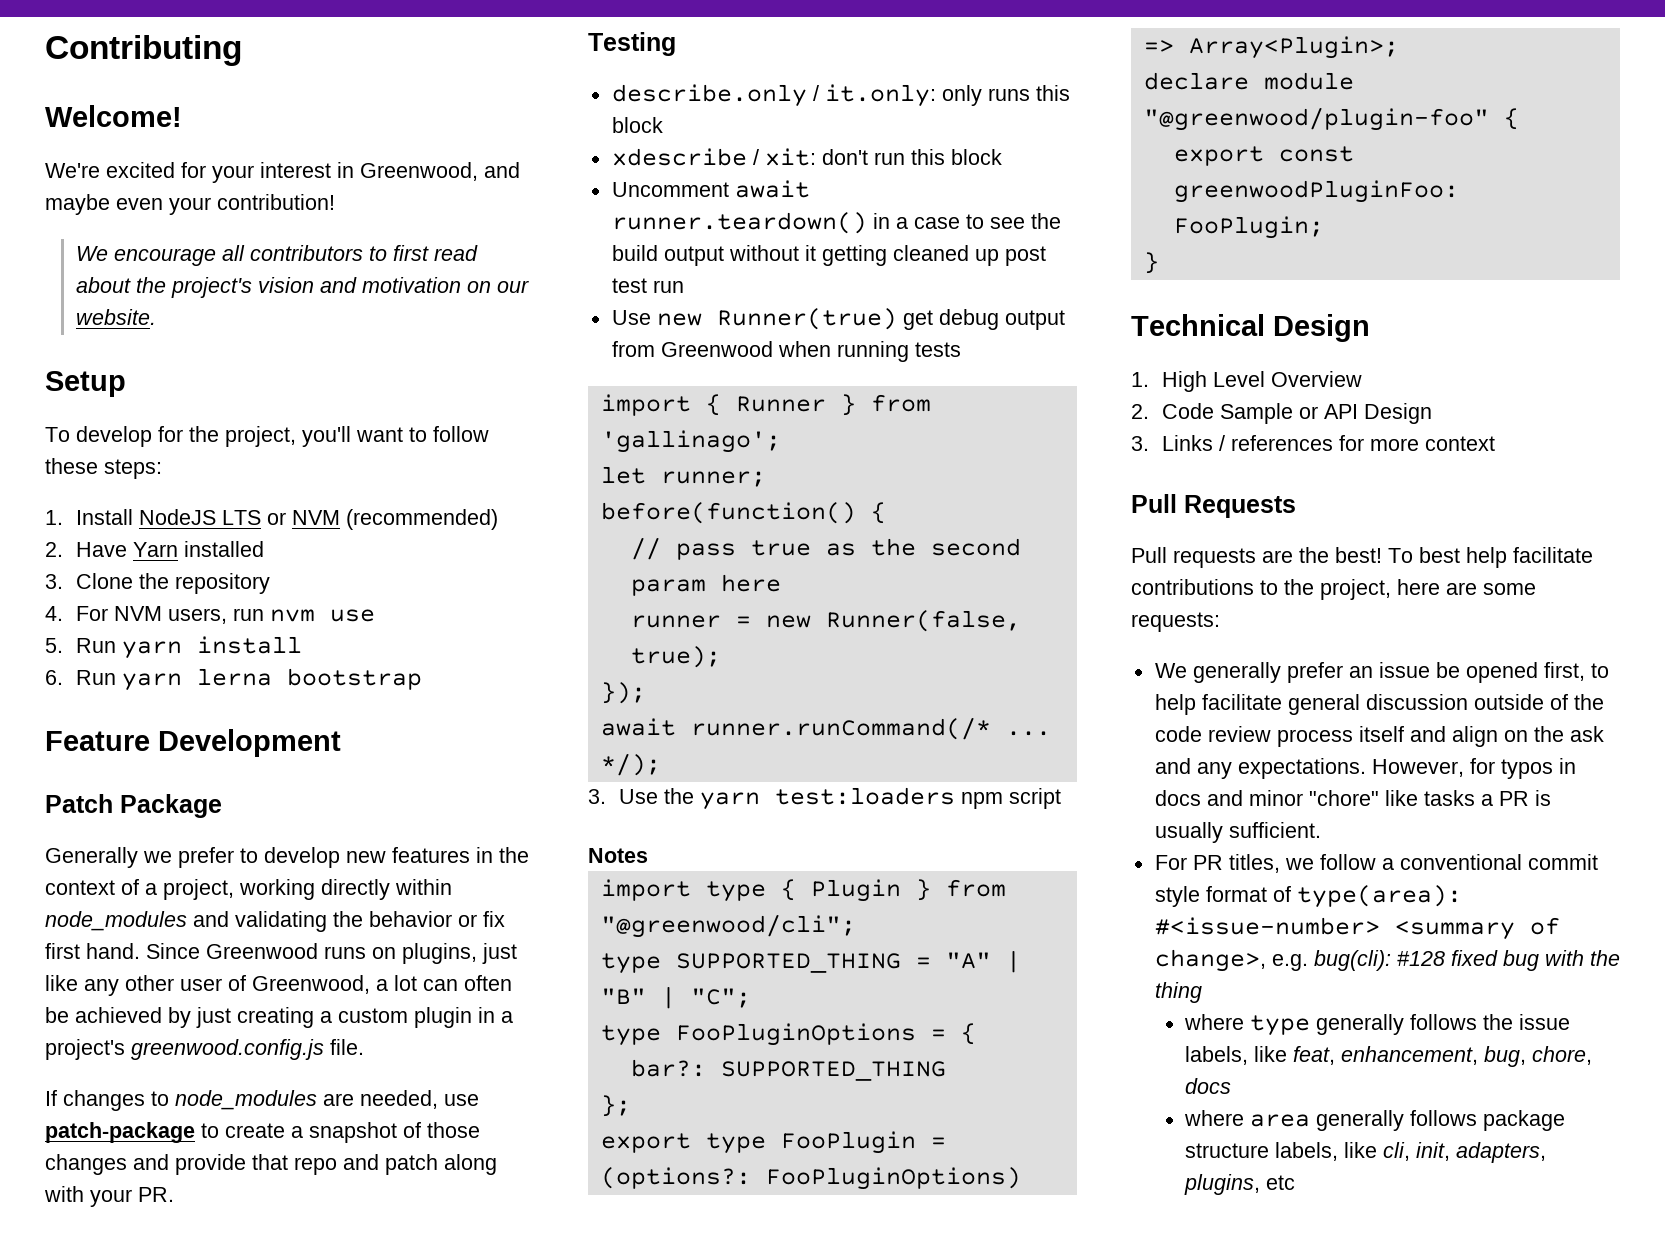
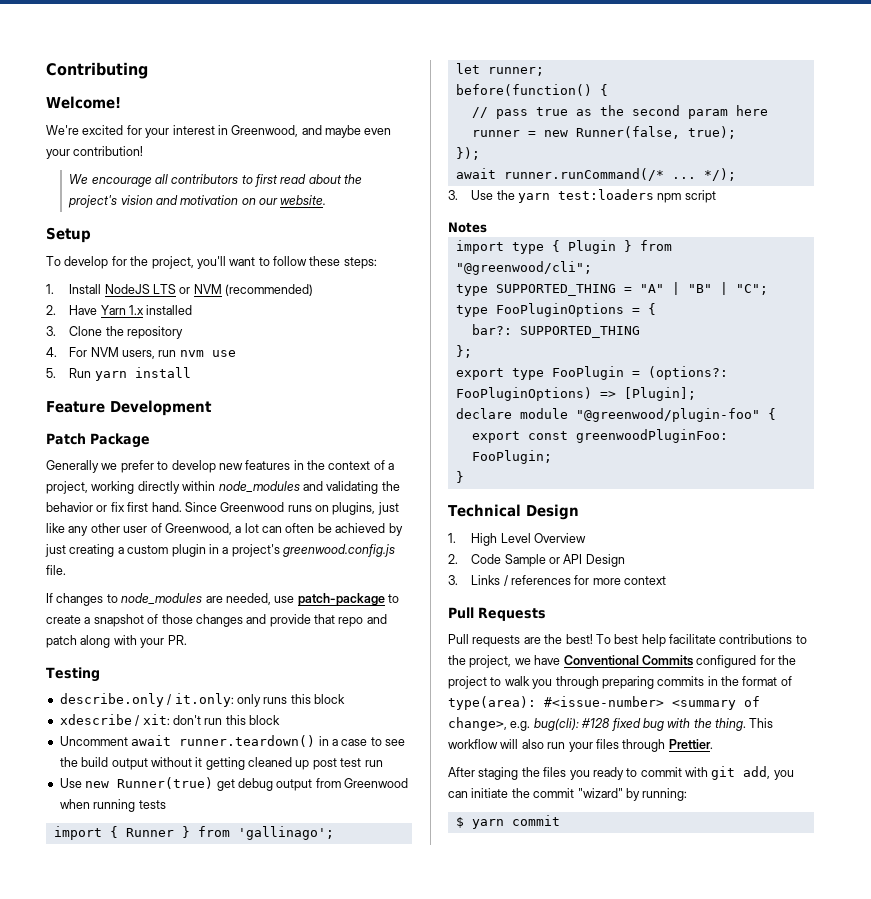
- 2. Have Yarn installed
+ 2. Have Yarn 1.x installed
- 6. Run yarn lerna bootstrap
- export type FooPlugin = (options?: FooPluginOptions) => Array<Plugin>;
+ export type FooPlugin = (options?: FooPluginOptions) => [Plugin];
- To best help facilitate contributions to the project, here are some requests:
- We generally prefer an issue be opened first, to help facilitate general discussion outside of the code review process itself and align on the ask and any expectations. However, for typos in docs and minor "chore" like tasks a PR is usually sufficient.
- For PR titles, we follow a conventional commit style format of type(area): #<issue-number> <summary of change>, e.g. bug(cli): #128 fixed bug with the thing
- where type generally follows the issue labels, like feat, enhancement, bug, chore, docs
- where area generally follows package structure labels, like cli, init, adapters, plugins, etc
+ To best help facilitate contributions to the project, we have Conventional Commits configured for the project to walk you through preparing commits in the format of type(area): #<issue-number> <summary of change>, e.g. bug(cli): #128 fixed bug with the thing. This workflow will also run your files through Prettier.
+ After staging the files you ready to commit with git add, you can initiate the commit "wizard" by running:
+ $ yarn commit

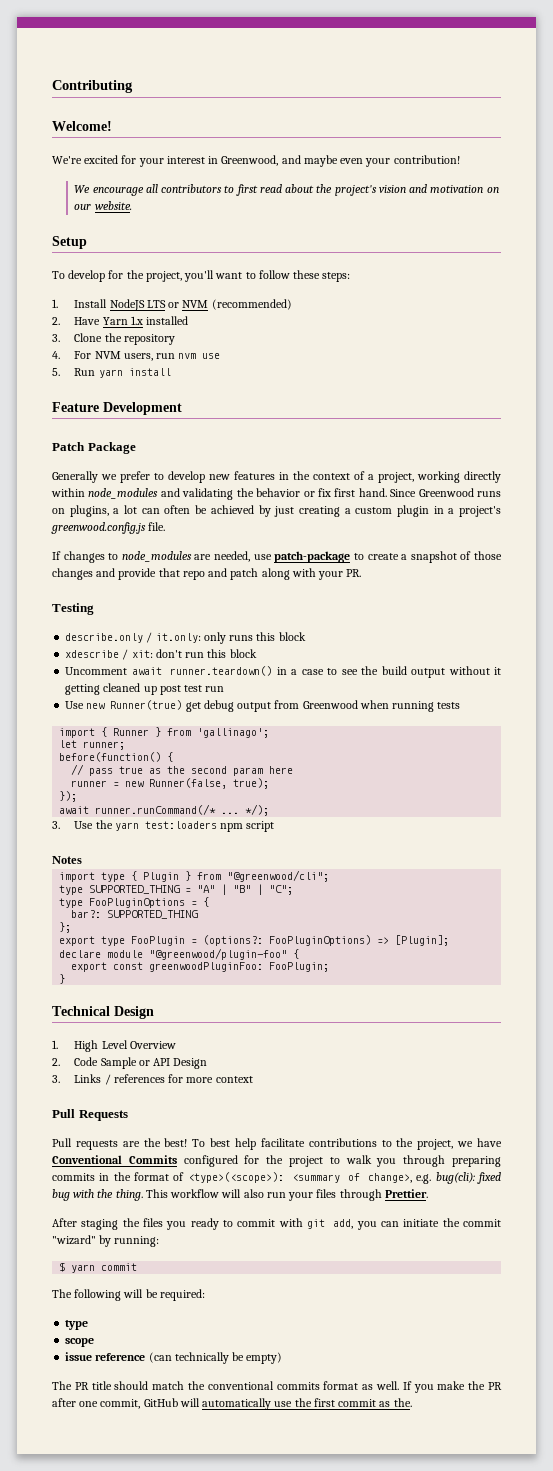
- Since Greenwood runs on plugins, just like any other user of Greenwood, a lot can often be achieved by just creating a custom plugin in a project's greenwood.config.js file.
+ Since Greenwood runs on plugins, a lot can often be achieved by just creating a custom plugin in a project's greenwood.config.js file.
- To best help facilitate contributions to the project, we have Conventional Commits configured for the project to walk you through preparing commits in the format of type(area): #<issue-number> <summary of change>, e.g. bug(cli): #128 fixed bug with the thing.
+ To best help facilitate contributions to the project, we have Conventional Commits configured for the project to walk you through preparing commits in the format of <type>(<scope>): <summary of change>, e.g. bug(cli): fixed bug with the thing.
+ The following will be required:
+ type
+ scope
+ issue reference (can technically be empty)
+ The PR title should match the conventional commits format as well. If you make the PR after one commit, GitHub will automatically use the first commit as the.

